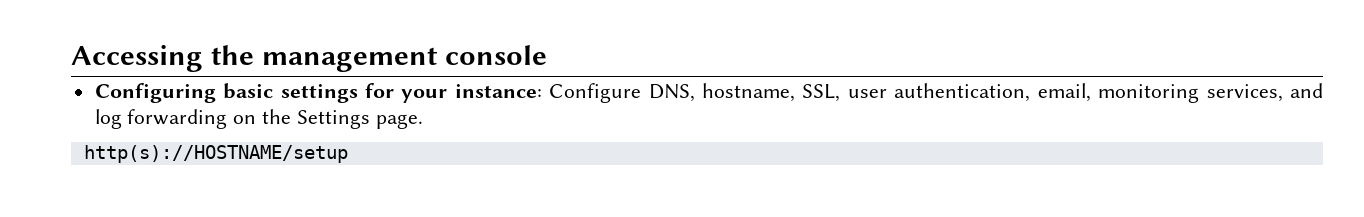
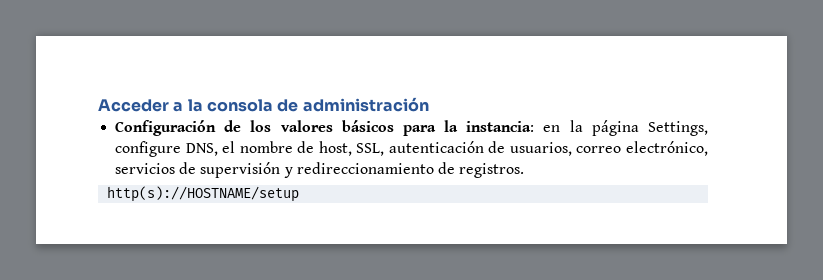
- Accessing the management console
- Configuring basic settings for your instance: Configure DNS, hostname, SSL, user authentication, email, monitoring services, and log forwarding on the Settings page.
+ Acceder a la consola de administración
+ Configuración de los valores básicos para la instancia: en la página Settings, configure DNS, el nombre de host, SSL, autenticación de usuarios, correo electrónico, servicios de supervisión y redireccionamiento de registros.

